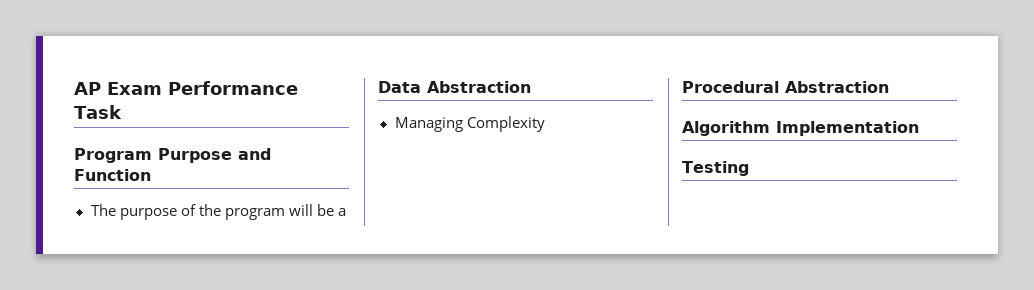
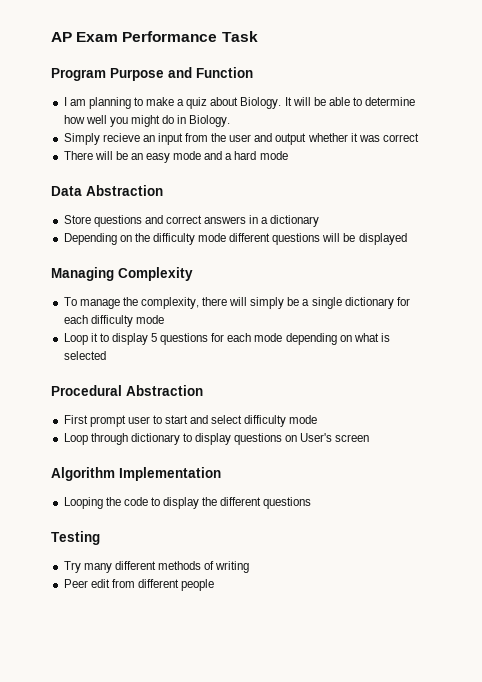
- The purpose of the program will be a
+ I am planning to make a quiz about Biology. It will be able to determine how well you might do in Biology.
+ Simply recieve an input from the user and output whether it was correct
+ There will be an easy mode and a hard mode
+ Store questions and correct answers in a dictionary
+ Depending on the difficulty mode different questions will be displayed
  Managing Complexity
+ To manage the complexity, there will simply be a single dictionary for each difficulty mode
+ Loop it to display 5 questions for each mode depending on what is selected
  Procedural Abstraction
+ First prompt user to start and select difficulty mode
+ Loop through dictionary to display questions on User's screen
  Algorithm Implementation
+ Looping the code to display the different questions
  Testing
+ Try many different methods of writing
+ Peer edit from different people

